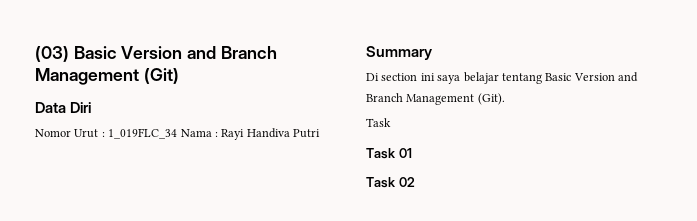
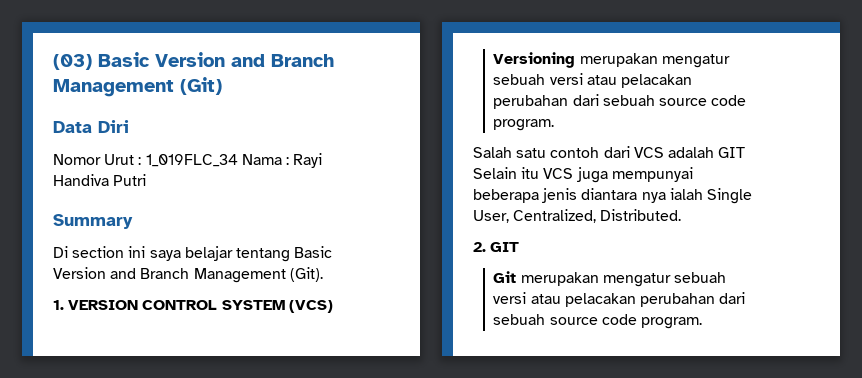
  Di section ini saya belajar tentang Basic Version and Branch Management (Git).
- Task
- Task 01
- Task 02
+ 1. VERSION CONTROL SYSTEM (VCS)
+ Versioning merupakan mengatur sebuah versi atau pelacakan perubahan dari sebuah source code program.
+ Salah satu contoh dari VCS adalah GIT Selain itu VCS juga mempunyai beberapa jenis diantara nya ialah Single User, Centralized, Distributed.
+ 2. GIT
+ Git merupakan mengatur sebuah versi atau pelacakan perubahan dari sebuah source code program.

